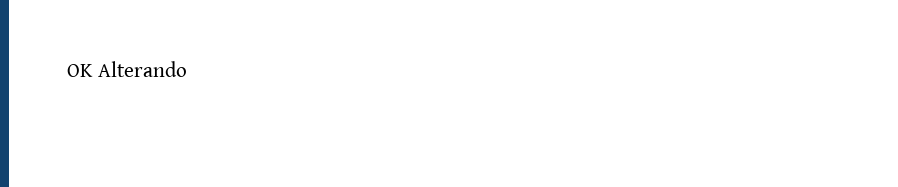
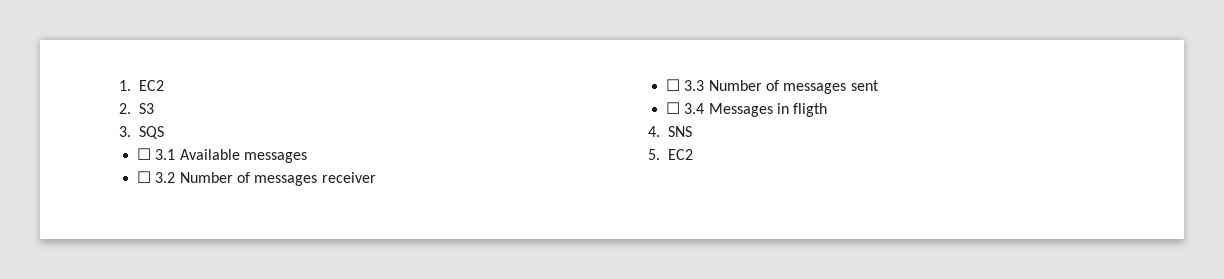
- OK Alterando
+ 1. EC2
+ 2. S3
+ 3. SQS
+ ☐ 3.1 Available messages
+ ☐ 3.2 Number of messages receiver
+ ☐ 3.3 Number of messages sent
+ ☐ 3.4 Messages in fligth
+ 4. SNS
+ 5. EC2

